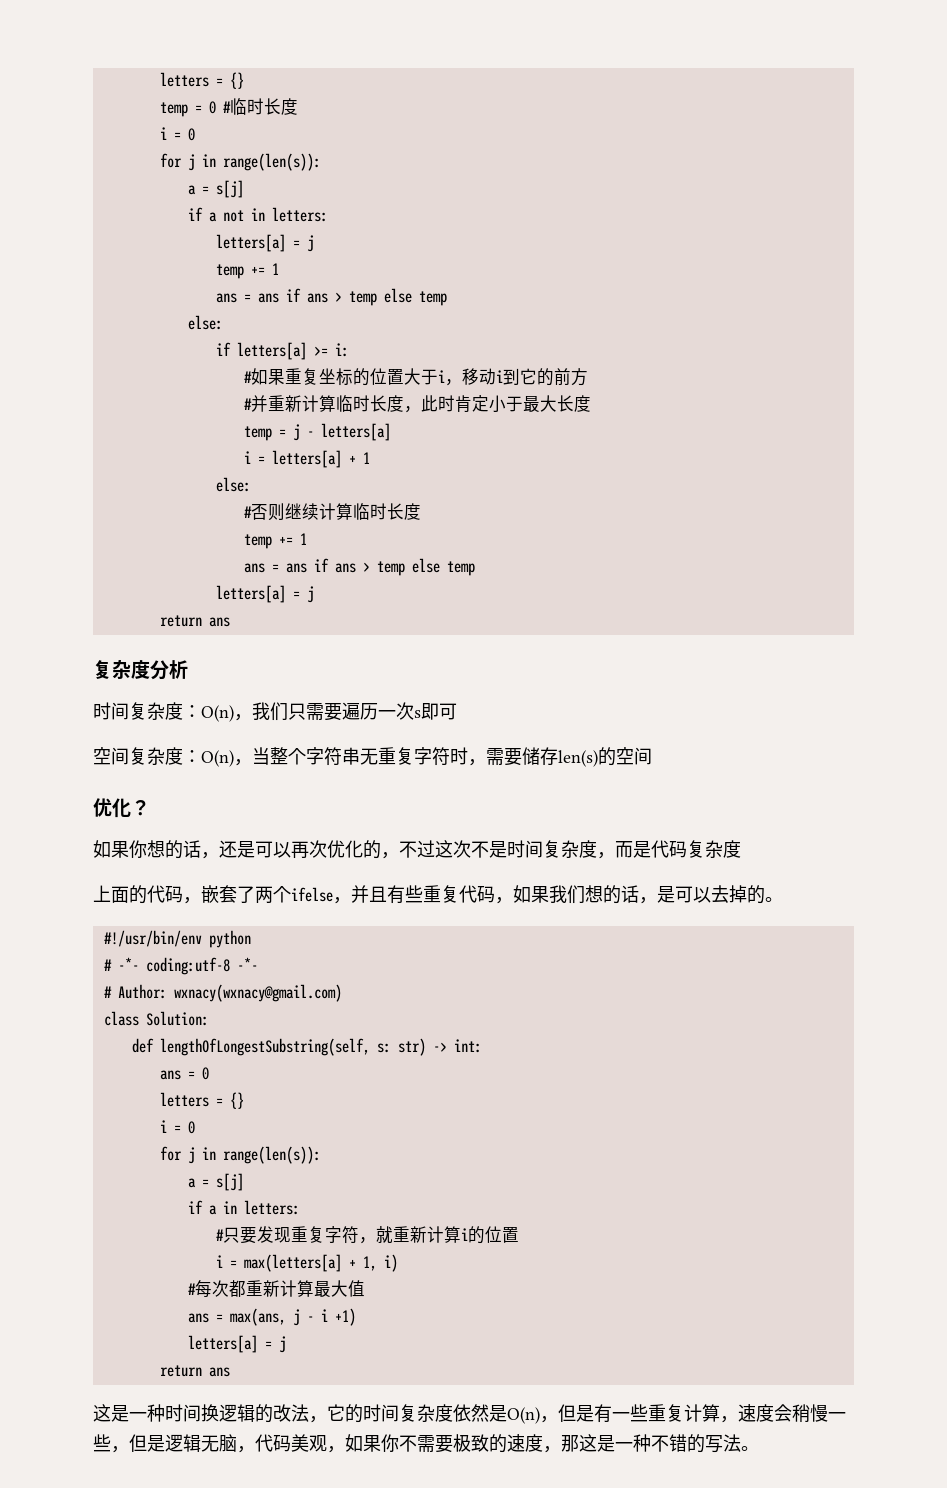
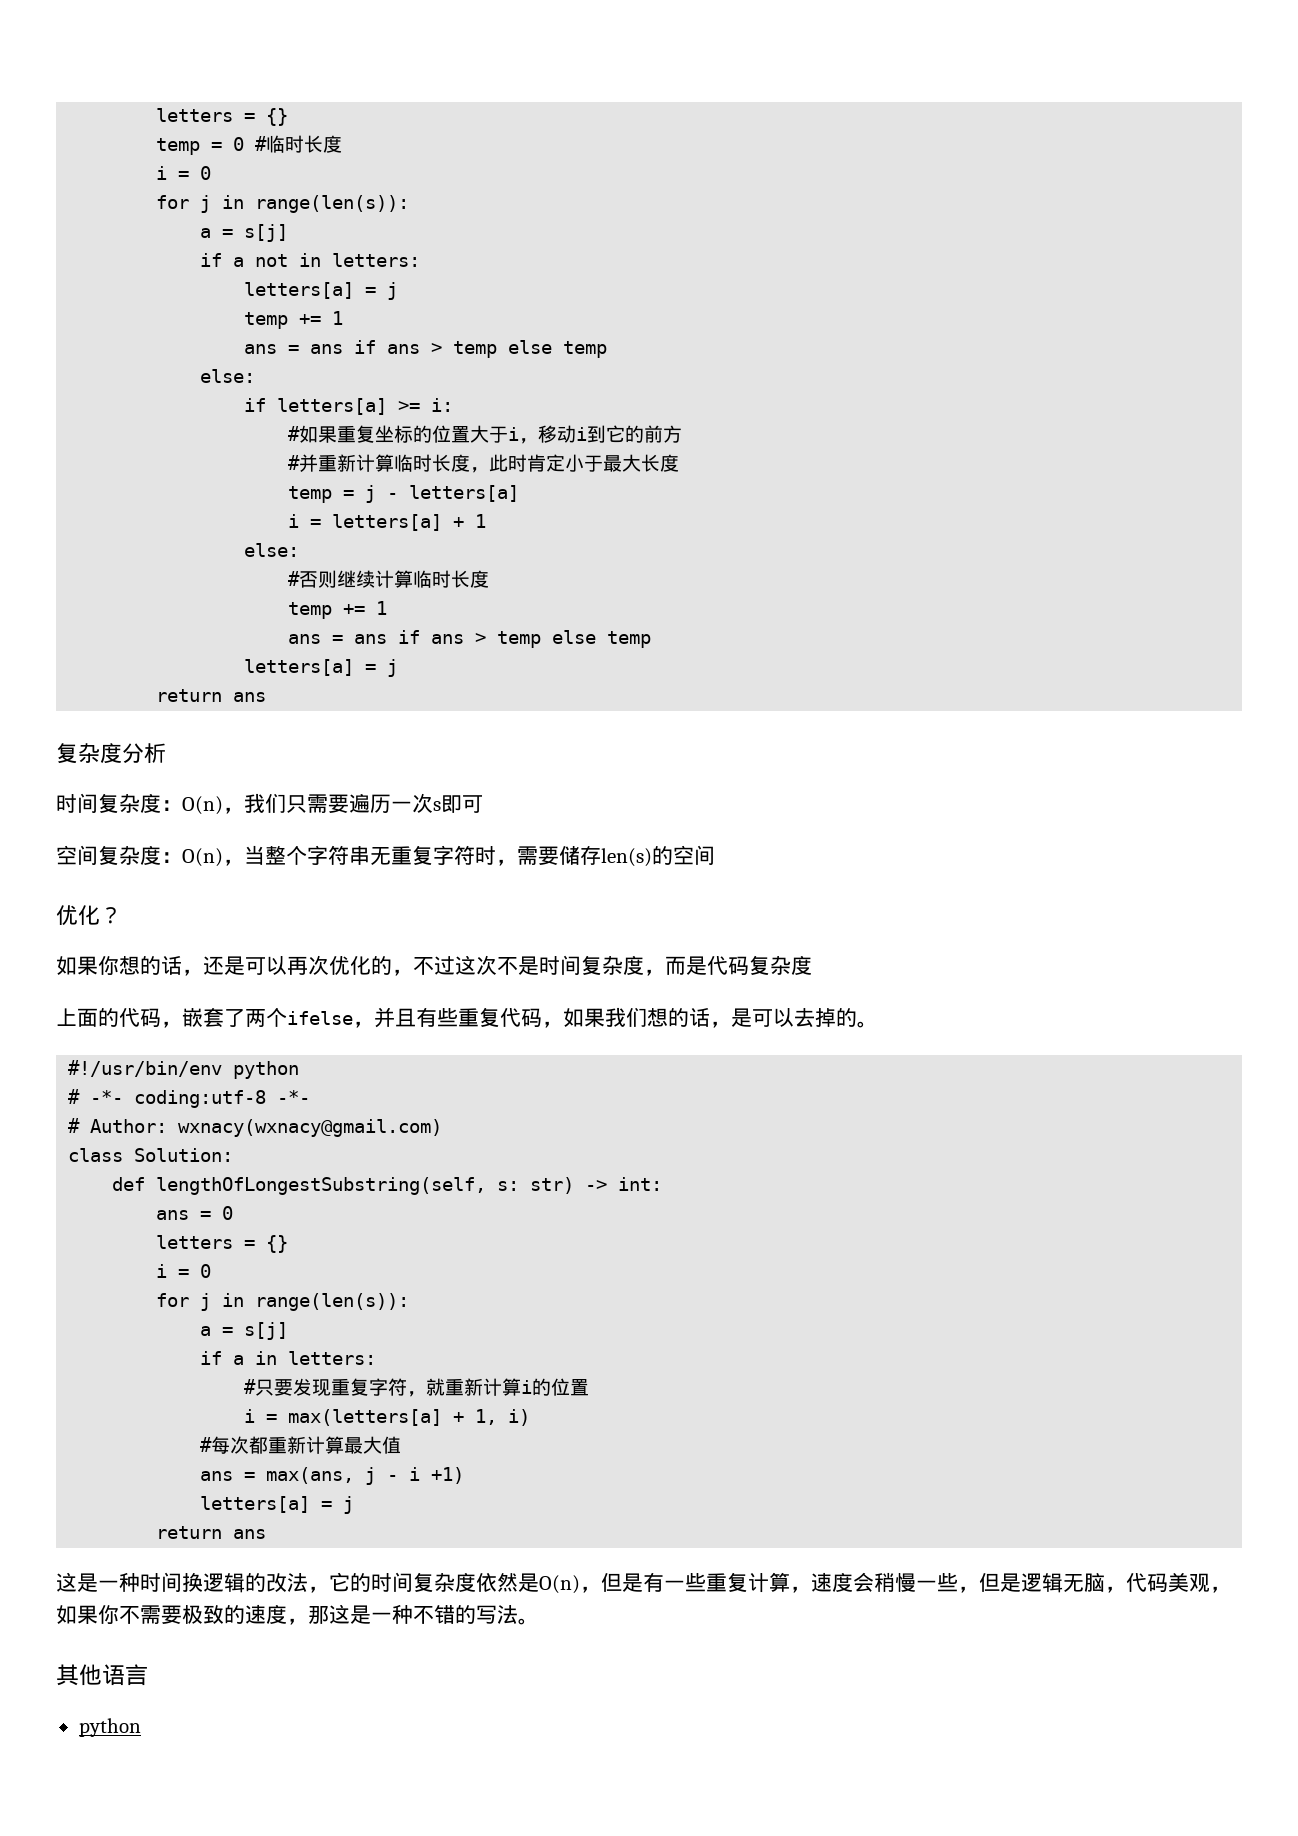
+ 其他语言
+ python

